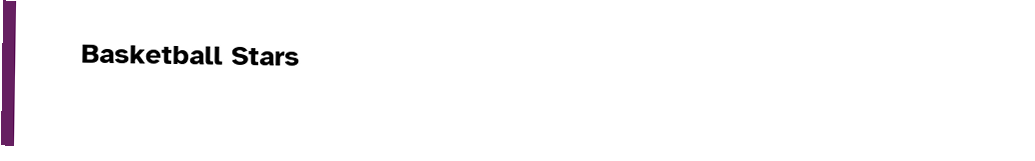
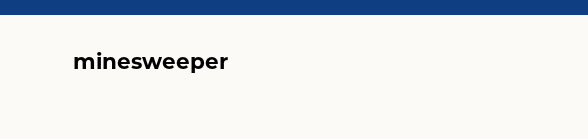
- Basketball Stars
+ minesweeper

